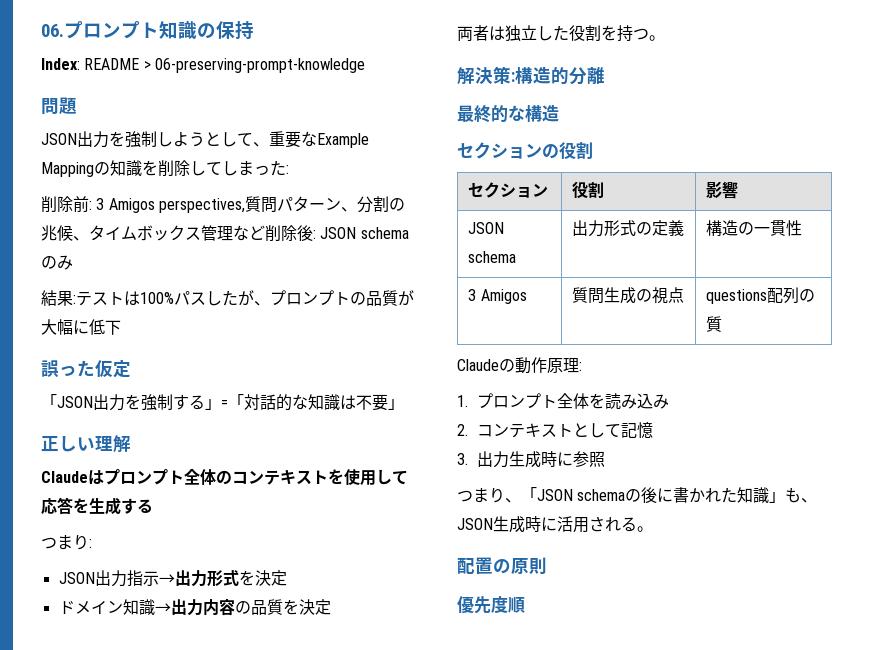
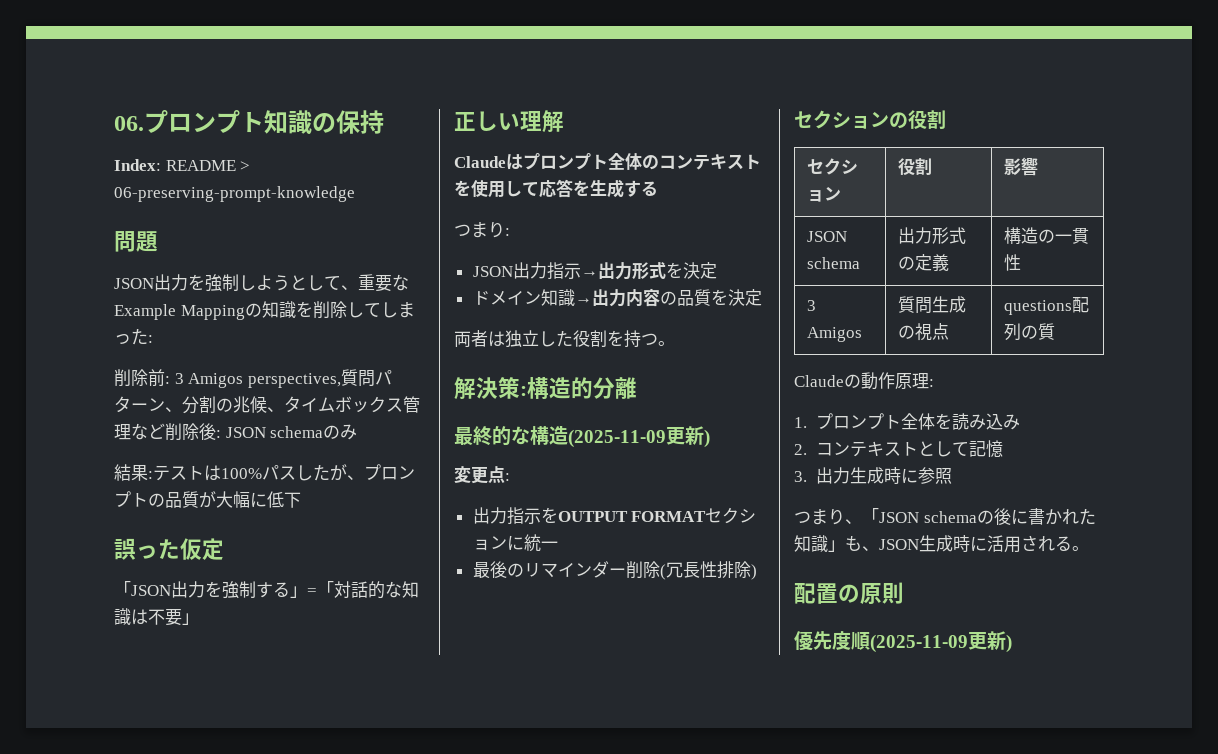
- 最終的な構造
+ 最終的な構造(2025-11-09更新)
+ 変更点:
+ 出力指示をOUTPUT FORMATセクションに統一
+ 最後のリマインダー削除(冗長性排除)
- 優先度順
+ 優先度順(2025-11-09更新)

